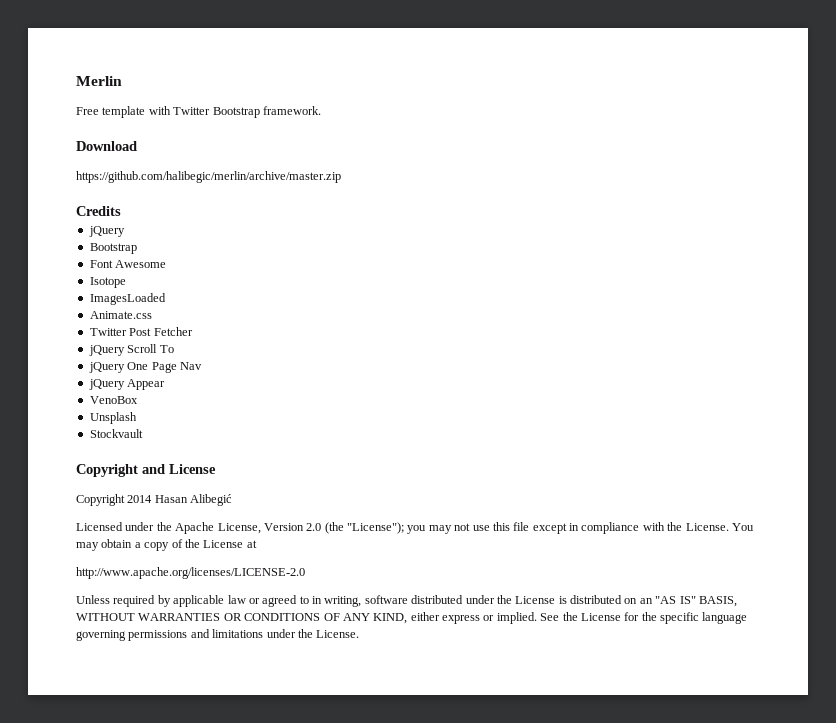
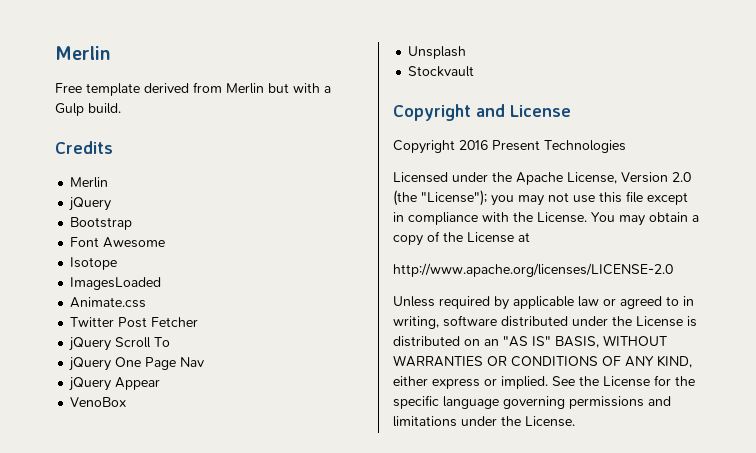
- Free template with Twitter Bootstrap framework.
- Download
- https://github.com/halibegic/merlin/archive/master.zip
+ Free template derived from Merlin but with a Gulp build.
  Credits
+ Merlin
- Copyright 2014 Hasan Alibegić
+ Copyright 2016 Present Technologies

